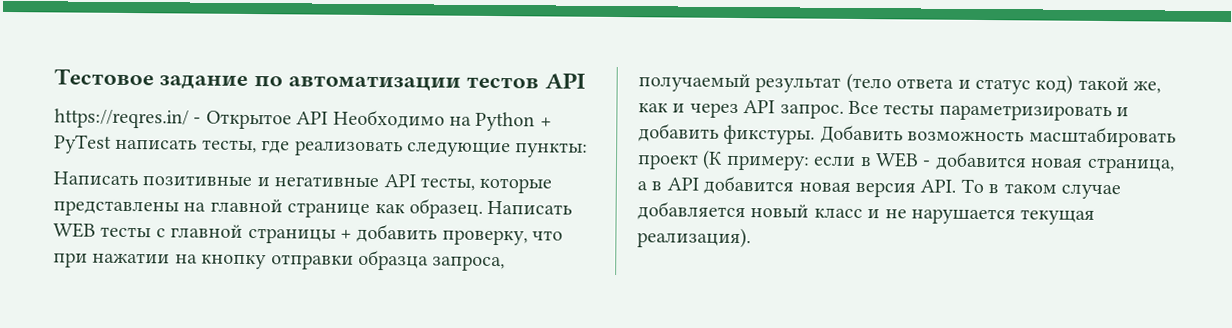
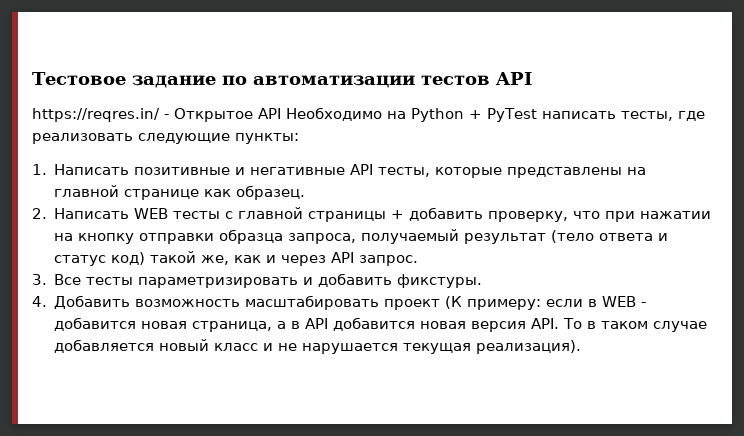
- Написать позитивные и негативные API тесты, которые представлены на главной странице как образец. Написать WEB тесты с главной страницы + добавить проверку, что при нажатии на кнопку отправки образца запроса, получаемый результат (тело ответа и статус код) такой же, как и через API запрос. Все тесты параметризировать и добавить фикстуры. Добавить возможность масштабировать проект (К примеру:
+ 1. Написать позитивные и негативные API тесты, которые представлены на главной странице как образец.
+ 2. Написать WEB тесты с главной страницы + добавить проверку, что при нажатии на кнопку отправки образца запроса, получаемый результат (тело ответа и статус код) такой же, как и через API запрос.
+ 3. Все тесты параметризировать и добавить фикстуры.
+ 4. Добавить возможность масштабировать проект (К примеру:

